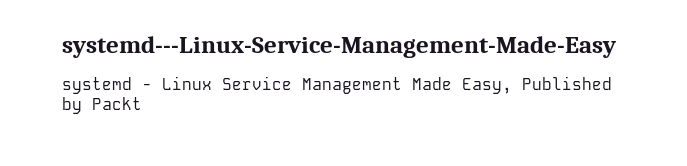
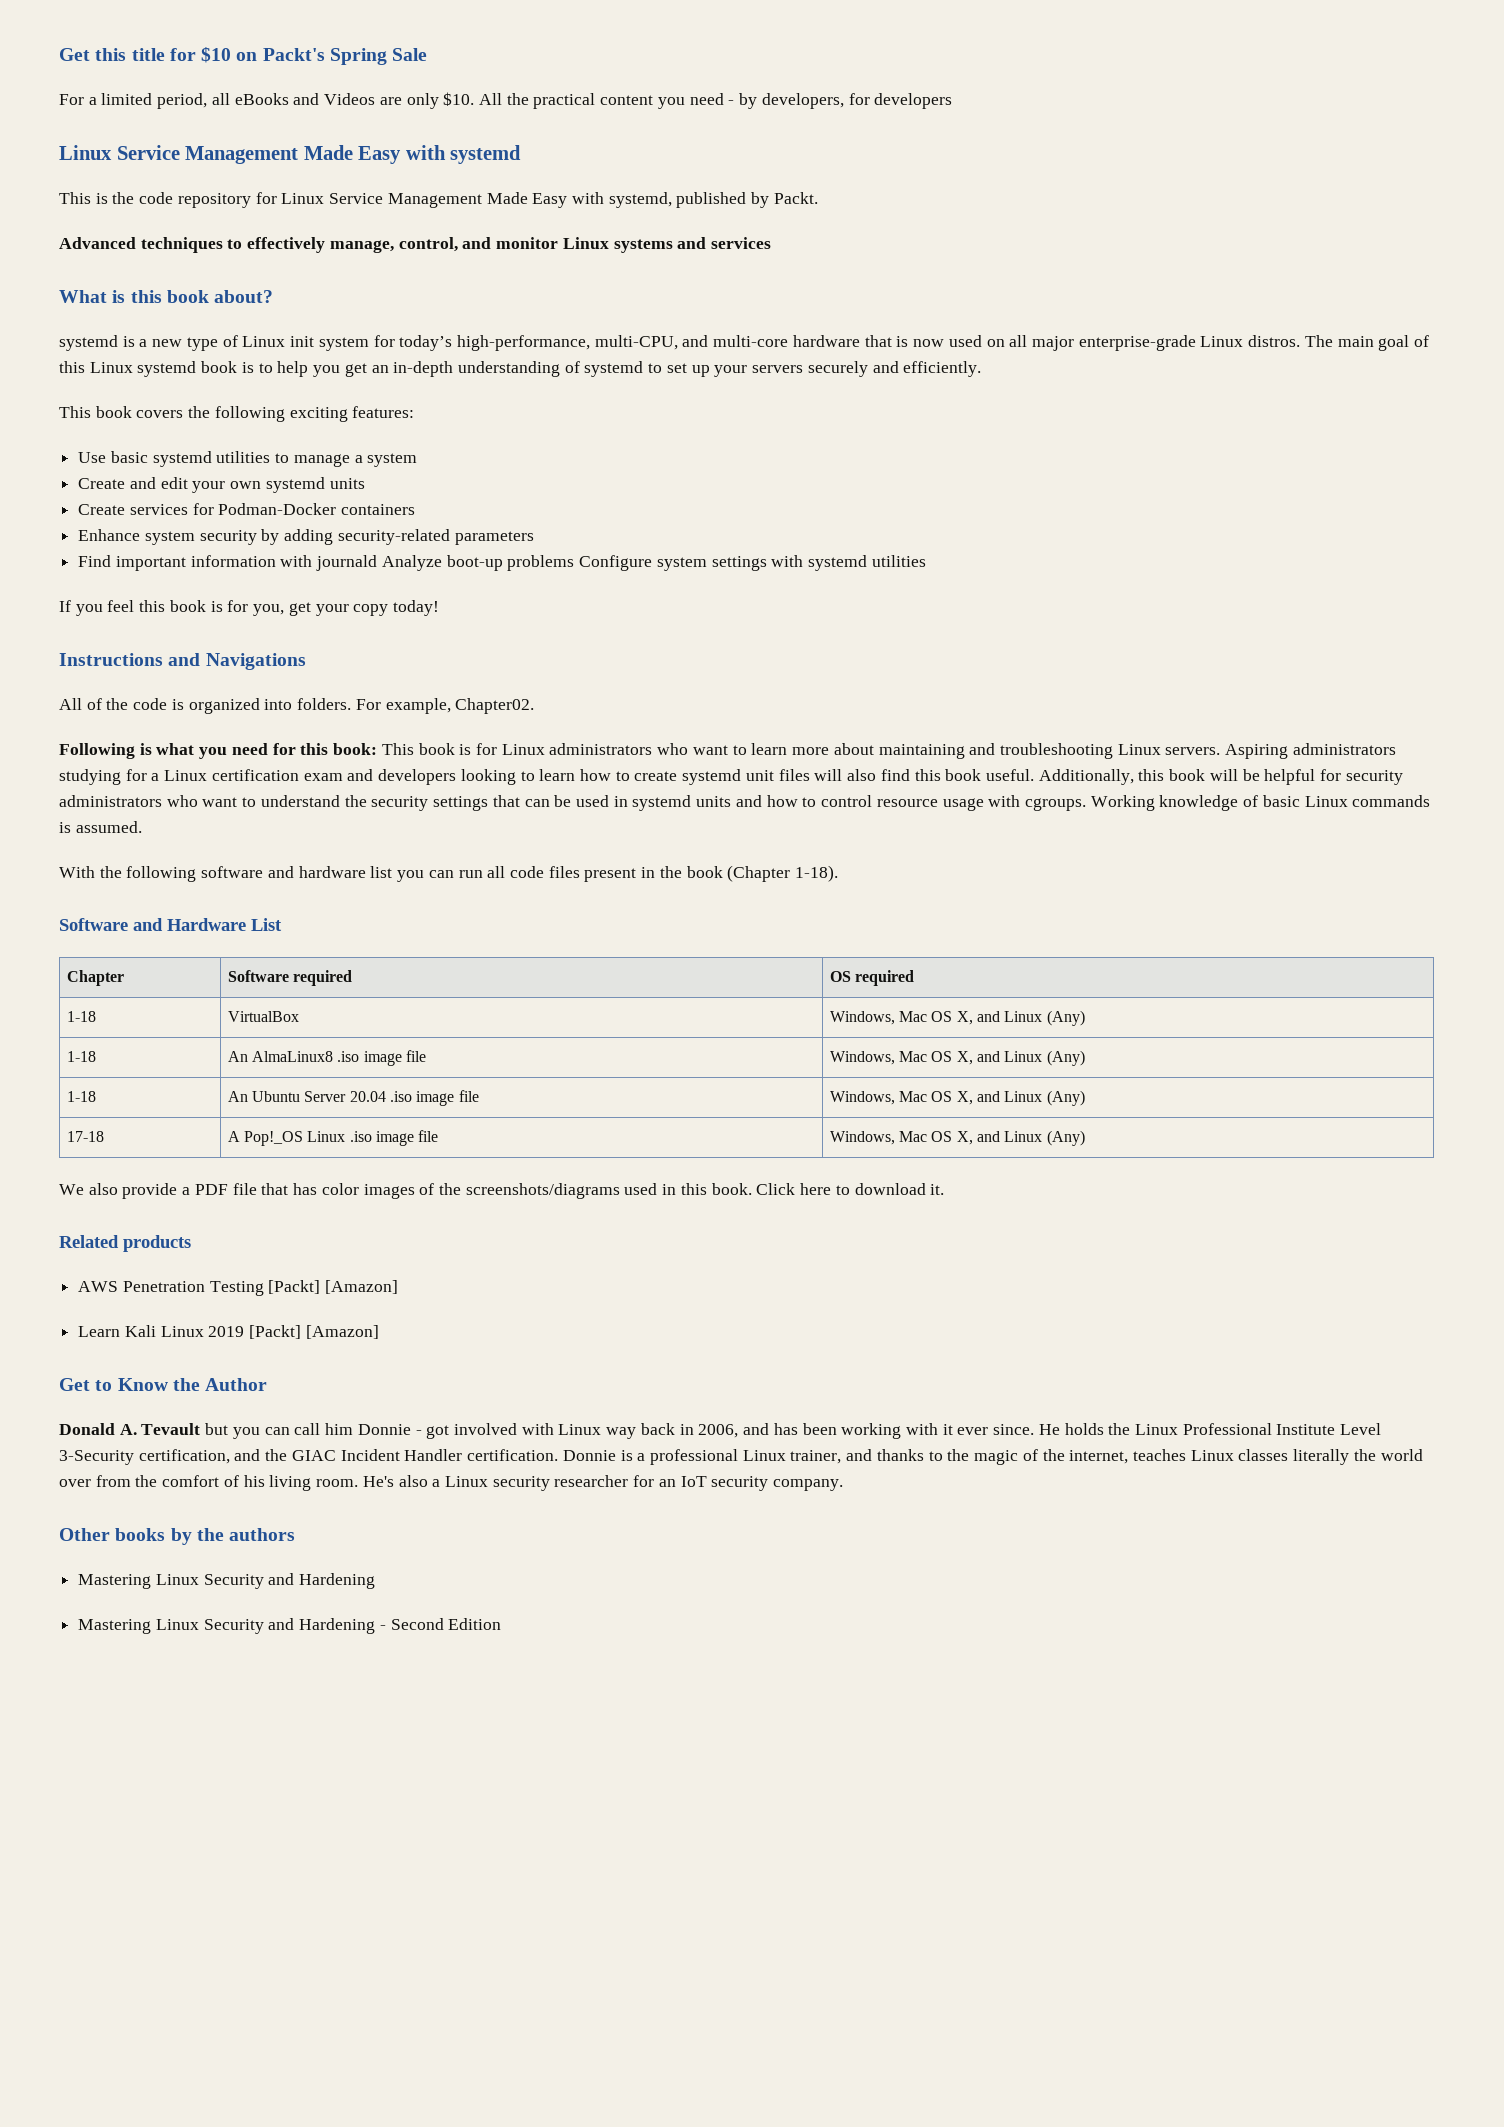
- systemd---Linux-Service-Management-Made-Easy
- systemd - Linux Service Management Made Easy, Published by Packt
+ Get this title for $10 on Packt's Spring Sale
+ For a limited period, all eBooks and Videos are only $10. All the practical content you need - by developers, for developers
+ Linux Service Management Made Easy with systemd
+ This is the code repository for Linux Service Management Made Easy with systemd, published by Packt.
+ Advanced techniques to effectively manage, control, and monitor Linux systems and services
+ What is this book about?
+ systemd is a new type of Linux init system for today’s high-performance, multi-CPU, and multi-core hardware that is now used on all major enterprise-grade Linux distros. The main goal of this Linux systemd book is to help you get an in-depth understanding of systemd to set up your servers securely and efficiently.
+ This book covers the following exciting features:
+ Use basic systemd utilities to manage a system
+ Create and edit your own systemd units
+ Create services for Podman-Docker containers
+ Enhance system security by adding security-related parameters
+ Find important information with journald Analyze boot-up problems Configure system settings with systemd utilities
+ If you feel this book is for you, get your copy today!
+ Instructions and Navigations
+ All of the code is organized into folders. For example, Chapter02.
+ Following is what you need for this book: This book is for Linux administrators who want to learn more about maintaining and troubleshooting Linux servers. Aspiring administrators studying for a Linux certification exam and developers looking to learn how to create systemd unit files will also find this book useful. Additionally, this book will be helpful for security administrators who want to understand the security settings that can be used in systemd units and how to control resource usage with cgroups. Working knowledge of basic Linux commands is assumed.
+ With the following software and hardware list you can run all code files present in the book (Chapter 1-18).
+ Software and Hardware List
+ Chapter | Software required | OS required
+ 1-18 | VirtualBox | Windows, Mac OS X, and Linux (Any)
+ 1-18 | An AlmaLinux8 .iso image file | Windows, Mac OS X, and Linux (Any)
+ 1-18 | An Ubuntu Server 20.04 .iso image file | Windows, Mac OS X, and Linux (Any)
+ 17-18 | A Pop!_OS Linux .iso image file | Windows, Mac OS X, and Linux (Any)
+ We also provide a PDF file that has color images of the screenshots/diagrams used in this book. Click here to download it.
+ Related products
+ AWS Penetration Testing [Packt] [Amazon]
+ Learn Kali Linux 2019 [Packt] [Amazon]
+ Get to Know the Author
+ Donald A. Tevault but you can call him Donnie - got involved with Linux way back in 2006, and has been working with it ever since. He holds the Linux Professional Institute Level 3-Security certification, and the GIAC Incident Handler certification. Donnie is a professional Linux trainer, and thanks to the magic of the internet, teaches Linux classes literally the world over from the comfort of his living room. He's also a Linux security researcher for an IoT security company.
+ Other books by the authors
+ Mastering Linux Security and Hardening
+ Mastering Linux Security and Hardening - Second Edition

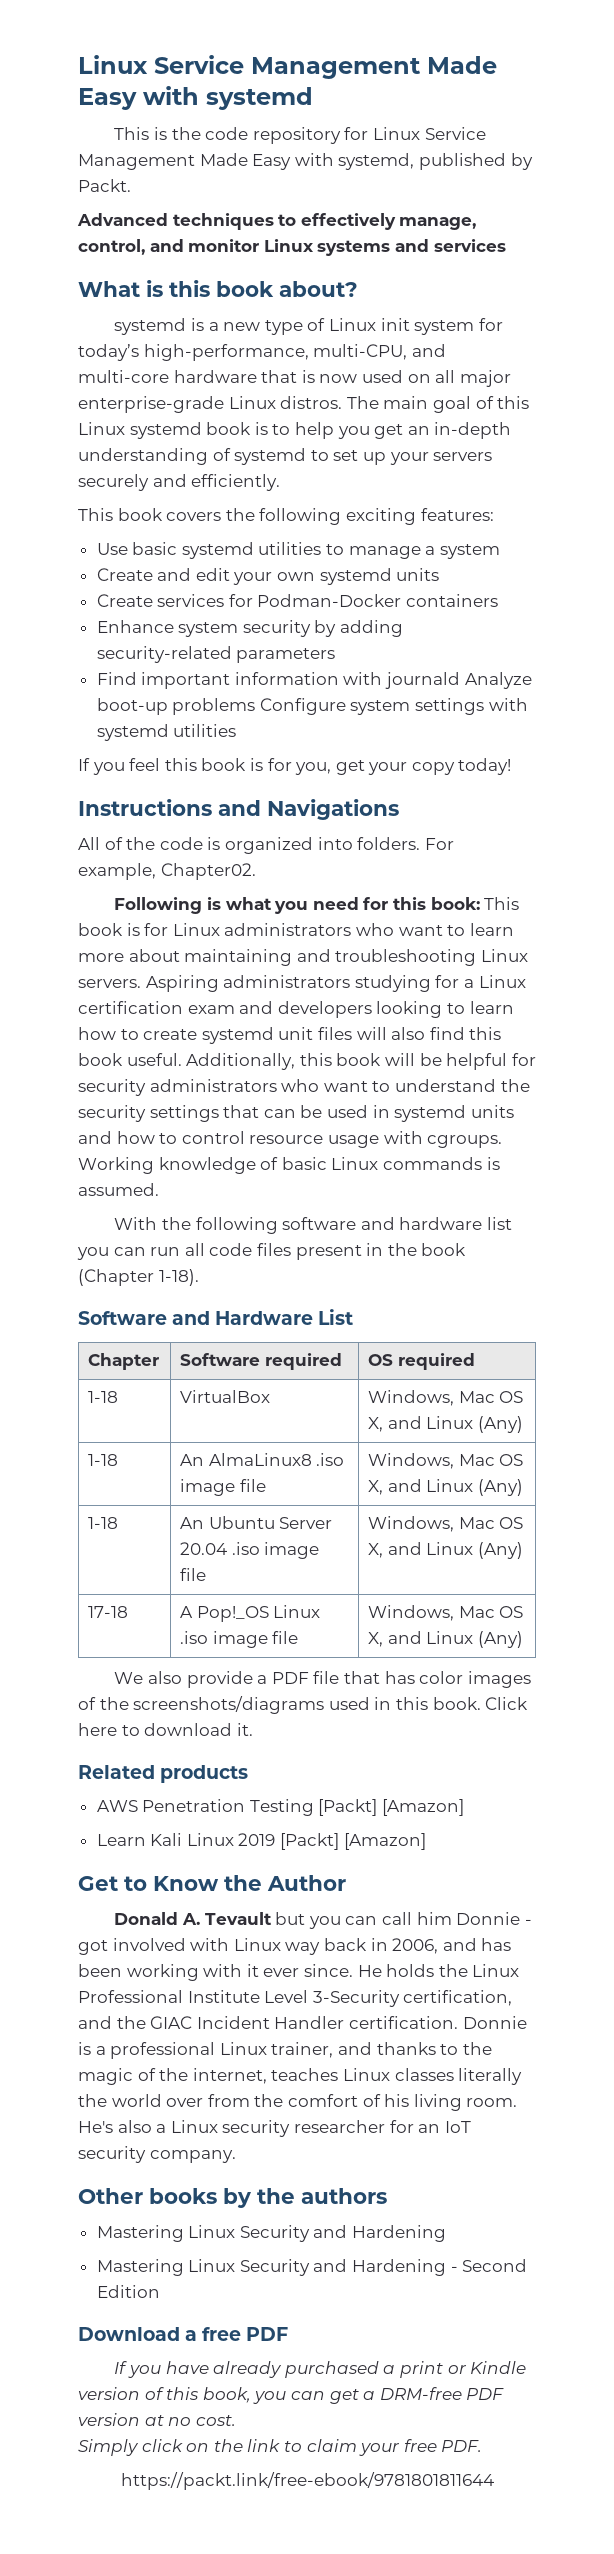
- Get this title for $10 on Packt's Spring Sale
- For a limited period, all eBooks and Videos are only $10. All the practical content you need - by developers, for developers
+ Download a free PDF
+ If you have already purchased a print or Kindle version of this book, you can get a DRM-free PDF version at no cost.
+ Simply click on the link to claim your free PDF.
+ https://packt.link/free-ebook/9781801811644

